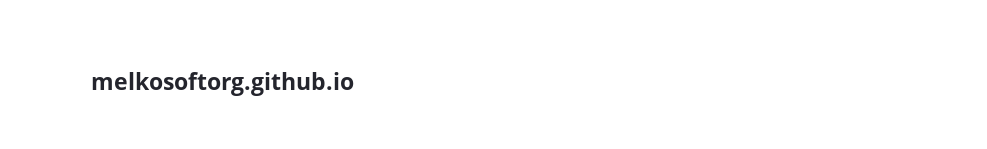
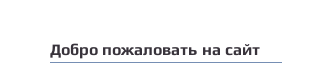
- melkosoftorg.github.io
+ Добро пожаловать на сайт

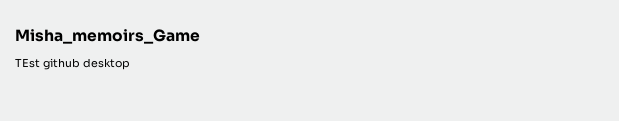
- Добро пожаловать на сайт
+ Misha_memoirs_Game
+ TEst github desktop

